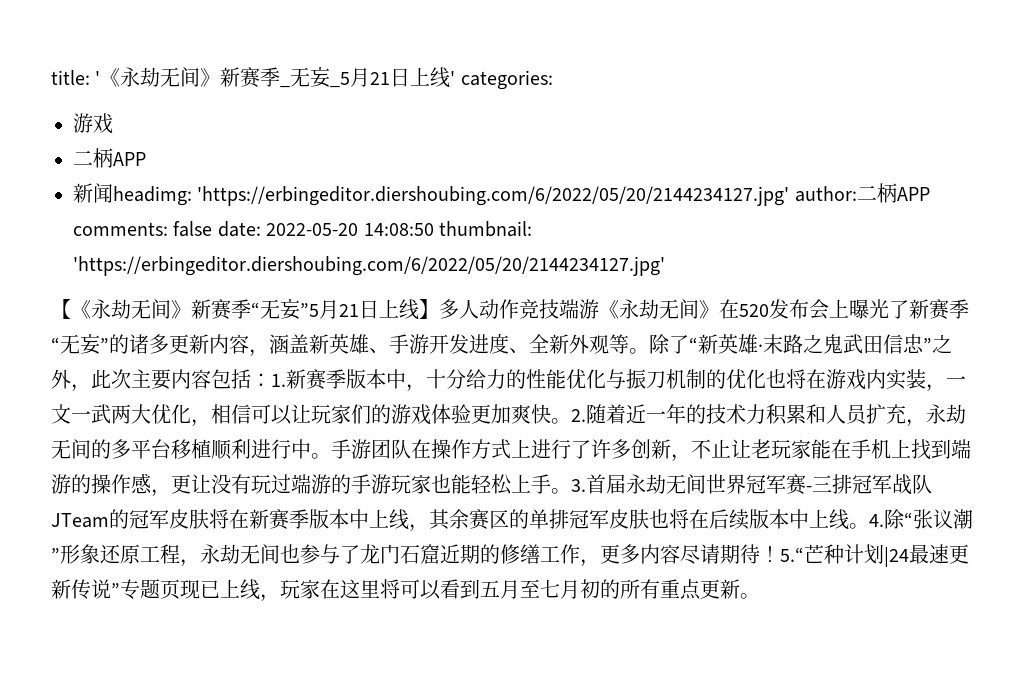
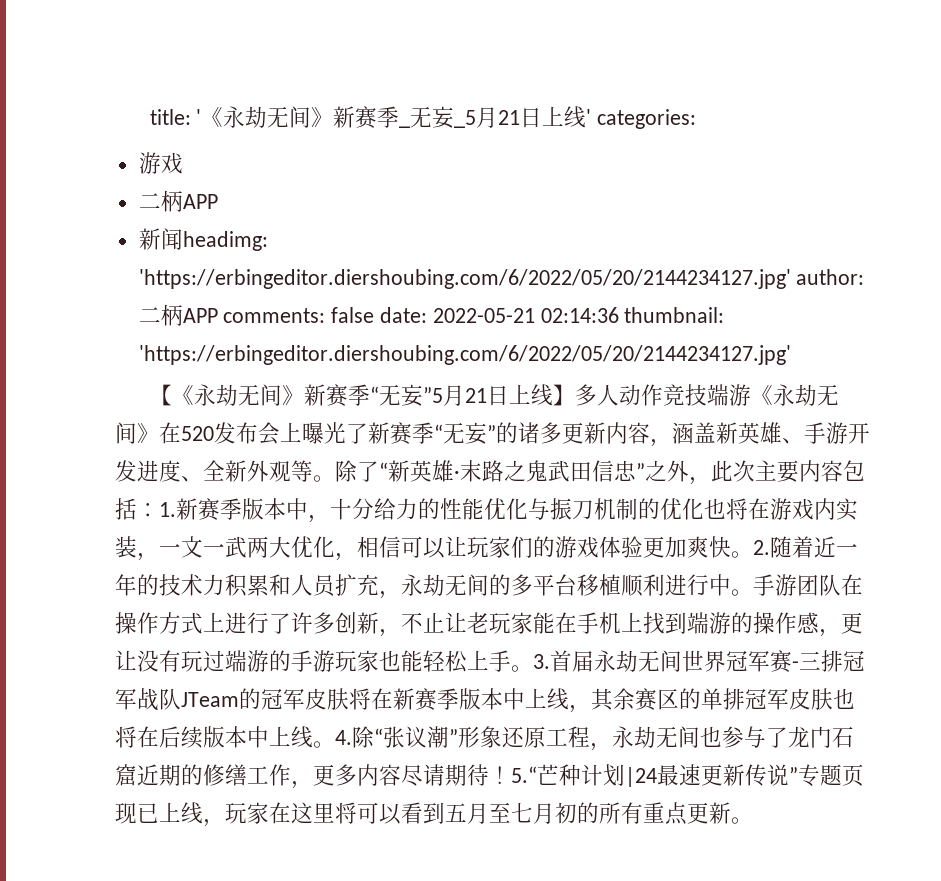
- 新闻headimg: 'https://erbingeditor.diershoubing.com/6/2022/05/20/2144234127.jpg' author:二柄APP comments: false date: 2022-05-20 14:08:50 thumbnail: 'https://erbingeditor.diershoubing.com/6/2022/05/20/2144234127.jpg'
+ 新闻headimg: 'https://erbingeditor.diershoubing.com/6/2022/05/20/2144234127.jpg' author:二柄APP comments: false date: 2022-05-21 02:14:36 thumbnail: 'https://erbingeditor.diershoubing.com/6/2022/05/20/2144234127.jpg'

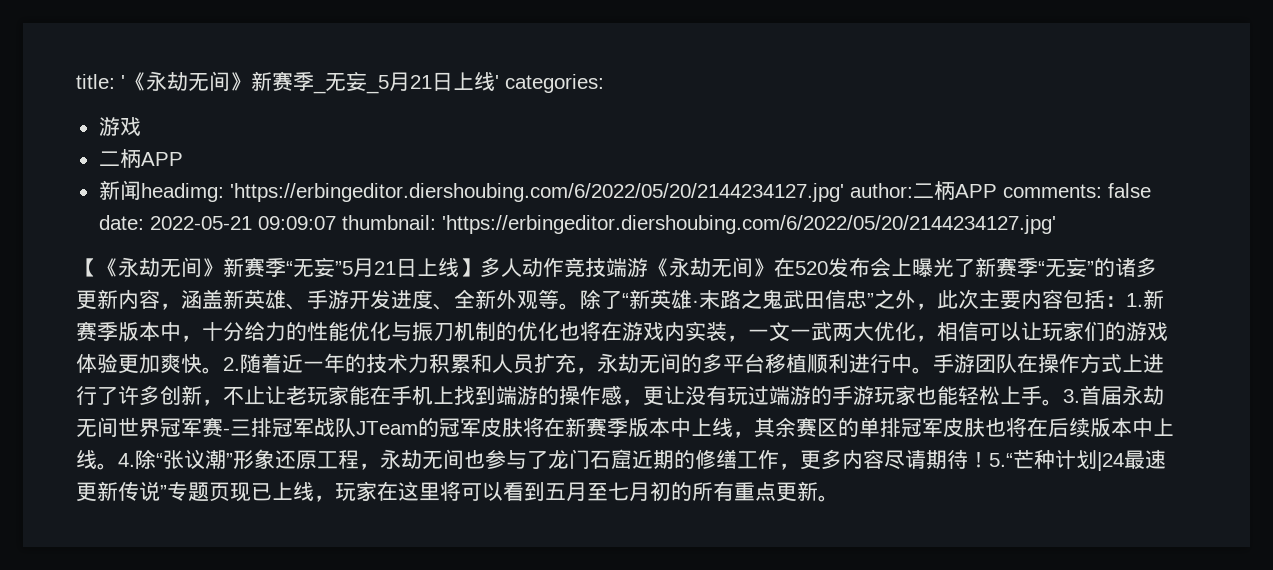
- 新闻headimg: 'https://erbingeditor.diershoubing.com/6/2022/05/20/2144234127.jpg' author:二柄APP comments: false date: 2022-05-21 02:14:36 thumbnail: 'https://erbingeditor.diershoubing.com/6/2022/05/20/2144234127.jpg'
+ 新闻headimg: 'https://erbingeditor.diershoubing.com/6/2022/05/20/2144234127.jpg' author:二柄APP comments: false date: 2022-05-21 09:09:07 thumbnail: 'https://erbingeditor.diershoubing.com/6/2022/05/20/2144234127.jpg'

